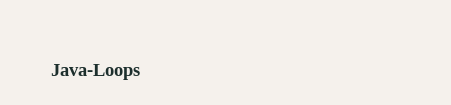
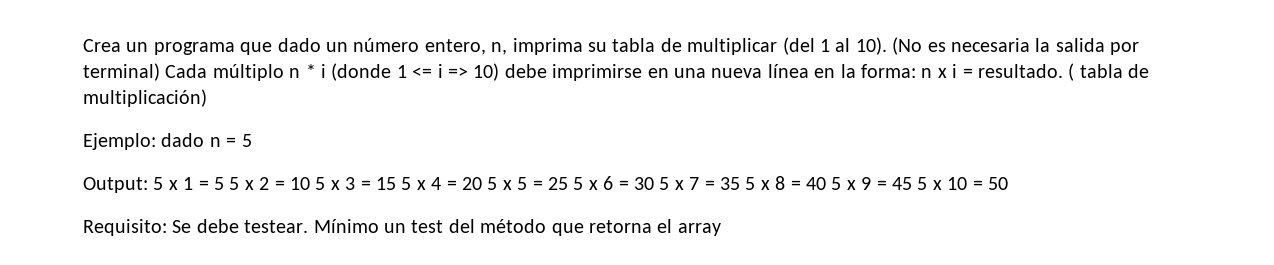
- Java-Loops
+ Crea un programa que dado un número entero, n, imprima su tabla de multiplicar (del 1 al 10). (No es necesaria la salida por terminal) Cada múltiplo n * i (donde 1 <= i => 10) debe imprimirse en una nueva línea en la forma: n x i = resultado. ( tabla de multiplicación)
+ Ejemplo: dado n = 5
+ Output: 5 x 1 = 5 5 x 2 = 10 5 x 3 = 15 5 x 4 = 20 5 x 5 = 25 5 x 6 = 30 5 x 7 = 35 5 x 8 = 40 5 x 9 = 45 5 x 10 = 50
+ Requisito: Se debe testear. Mínimo un test del método que retorna el array

